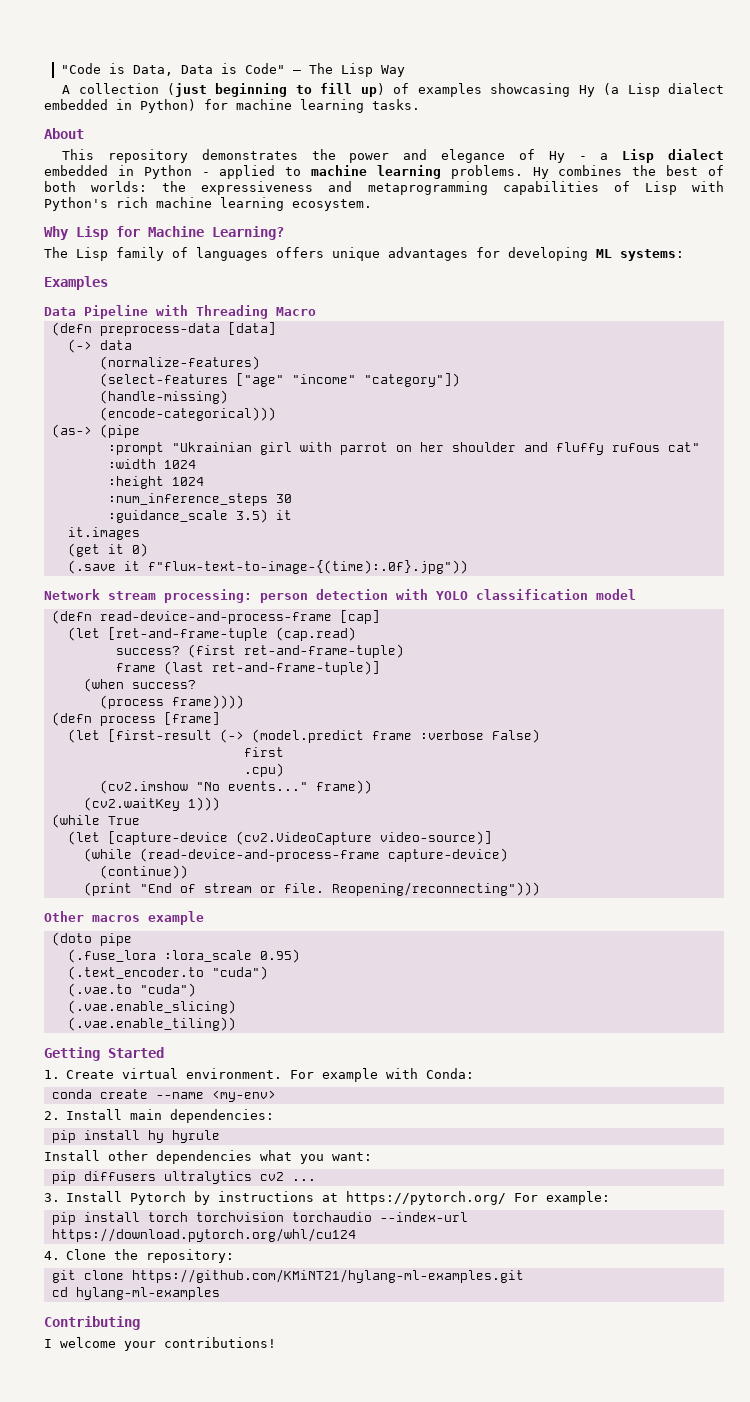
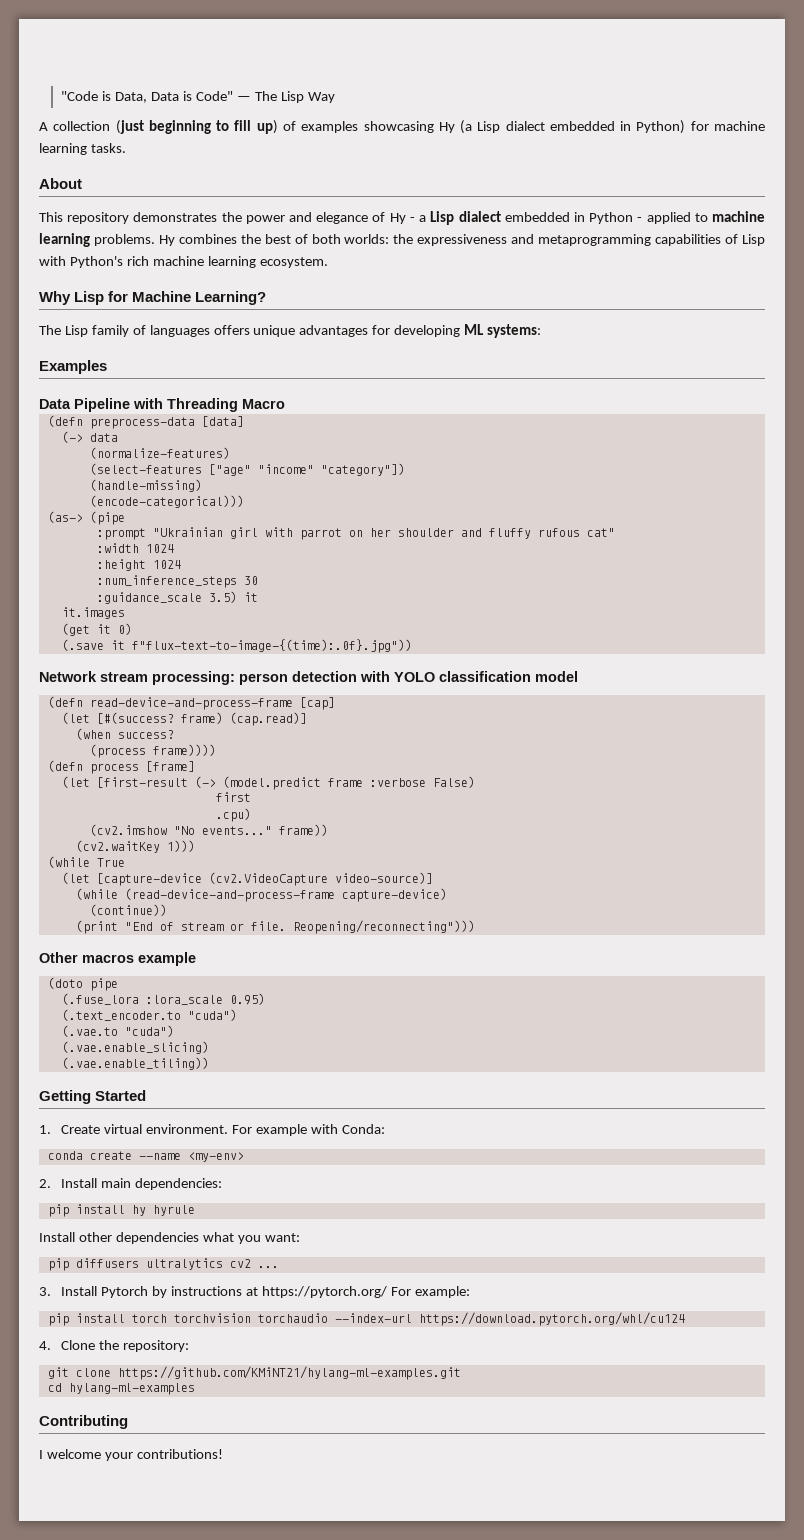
- (let [ret-and-frame-tuple (cap.read)
- success? (first ret-and-frame-tuple)
- frame (last ret-and-frame-tuple)]
+ (let [#(success? frame) (cap.read)]

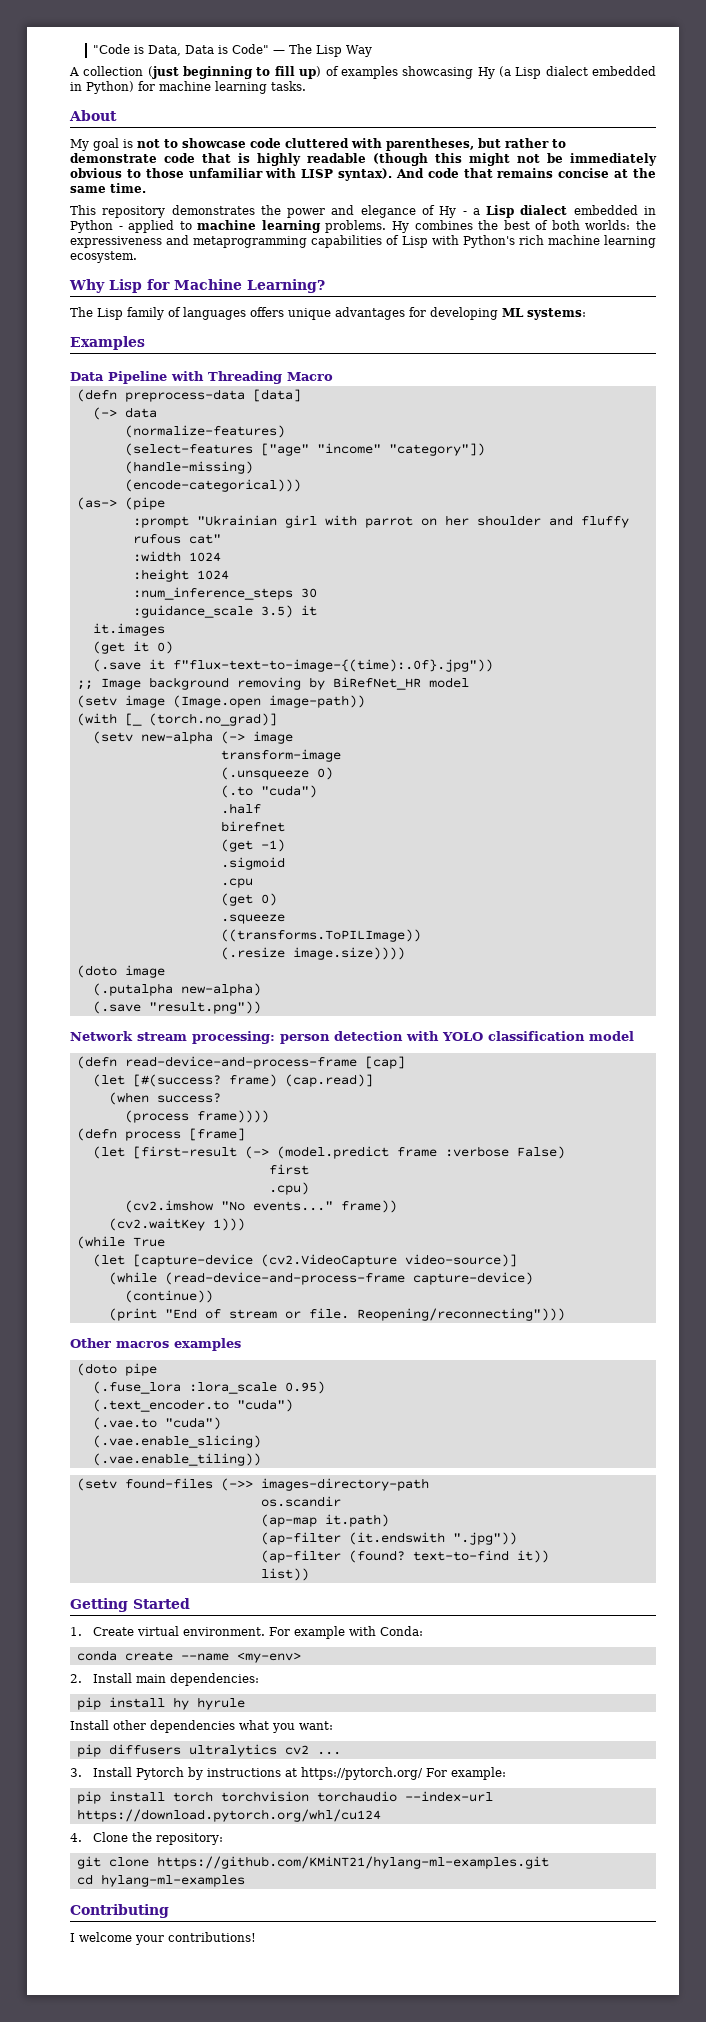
+ My goal is not to showcase code cluttered with parentheses, but rather to demonstrate code that is highly readable (though this might not be immediately obvious to those unfamiliar with LISP syntax). And code that remains concise at the same time.
+ ;; Image background removing by BiRefNet_HR model
+ (setv image (Image.open image-path))
+ (with [_ (torch.no_grad)]
+ (setv new-alpha (-> image
+ transform-image
+ (.unsqueeze 0)
+ (.to "cuda")
+ .half
+ birefnet
+ (get -1)
+ .sigmoid
+ .cpu
+ (get 0)
+ .squeeze
+ ((transforms.ToPILImage))
+ (.resize image.size))))
+ (doto image
+ (.putalpha new-alpha)
+ (.save "result.png"))
- Other macros example
+ Other macros examples
+ (setv found-files (->> images-directory-path
+ os.scandir
+ (ap-map it.path)
+ (ap-filter (it.endswith ".jpg"))
+ (ap-filter (found? text-to-find it))
+ list))

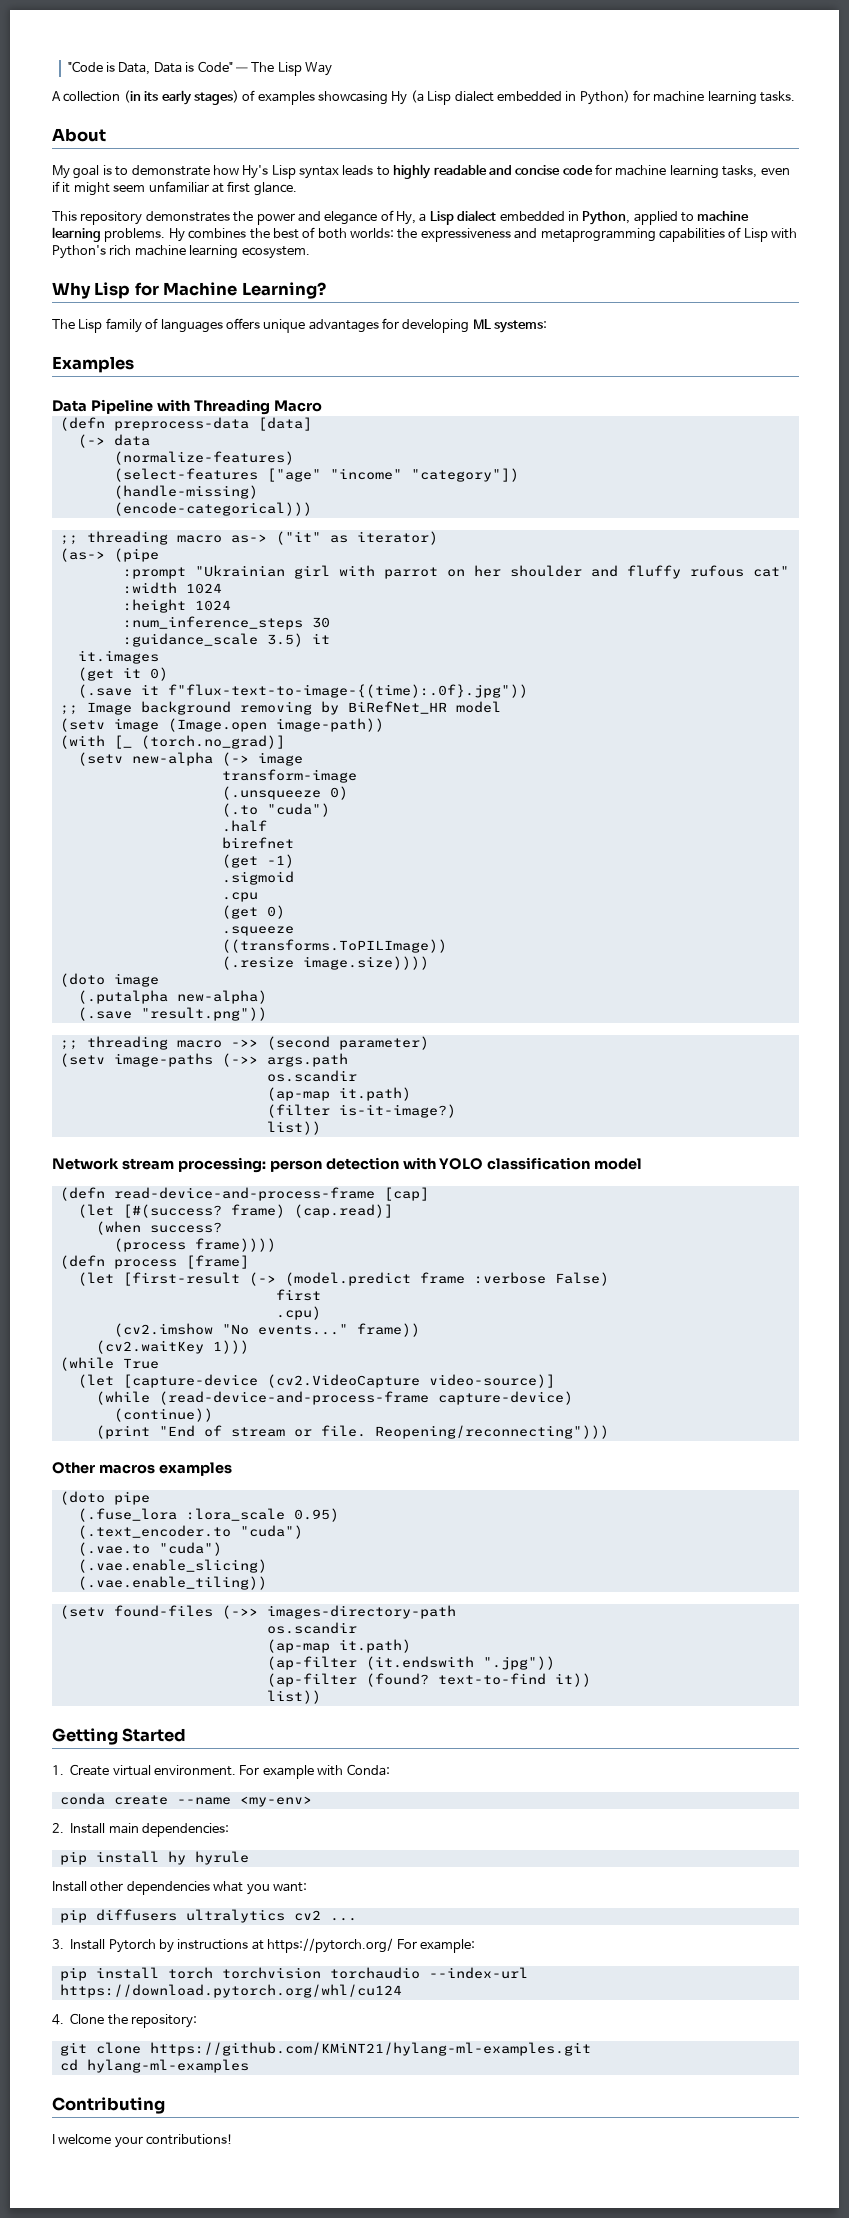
- A collection (just beginning to fill up) of examples showcasing Hy (a Lisp dialect embedded in Python) for machine learning tasks.
+ A collection (in its early stages) of examples showcasing Hy (a Lisp dialect embedded in Python) for machine learning tasks.
- My goal is not to showcase code cluttered with parentheses, but rather to demonstrate code that is highly readable (though this might not be immediately obvious to those unfamiliar with LISP syntax). And code that remains concise at the same time.
+ My goal is to demonstrate how Hy's Lisp syntax leads to highly readable and concise code for machine learning tasks, even if it might seem unfamiliar at first glance.
- This repository demonstrates the power and elegance of Hy - a Lisp dialect embedded in Python - applied to machine learning problems.
+ This repository demonstrates the power and elegance of Hy, a Lisp dialect embedded in Python, applied to machine learning problems.
+ ;; threading macro as-> ("it" as iterator)
+ ;; threading macro ->> (second parameter)
+ (setv image-paths (->> args.path
+ os.scandir
+ (ap-map it.path)
+ (filter is-it-image?)
+ list))

